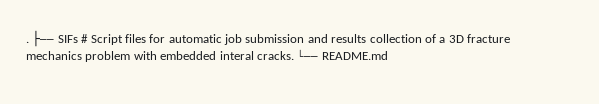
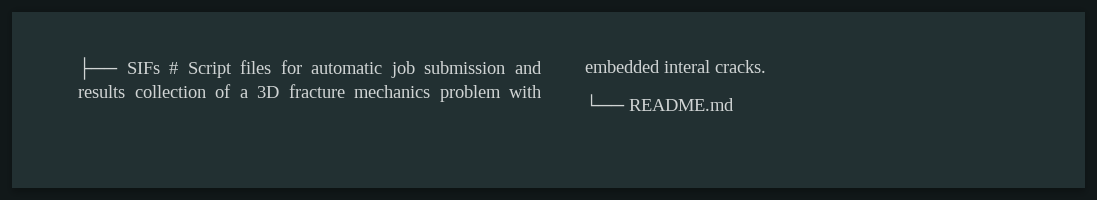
- . ├── SIFs # Script files for automatic job submission and results collection of a 3D fracture mechanics problem with embedded interal cracks. └── README.md
+ ├── SIFs # Script files for automatic job submission and results collection of a 3D fracture mechanics problem with embedded interal cracks.
+ └── README.md

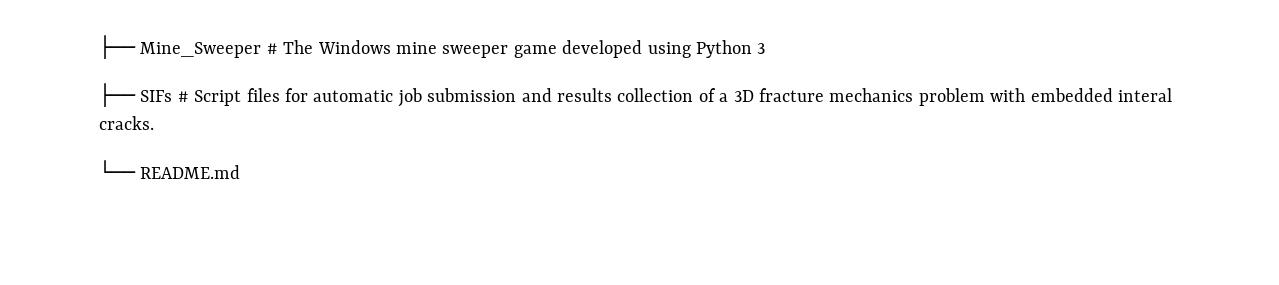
+ ├── Mine_Sweeper # The Windows mine sweeper game developed using Python 3

